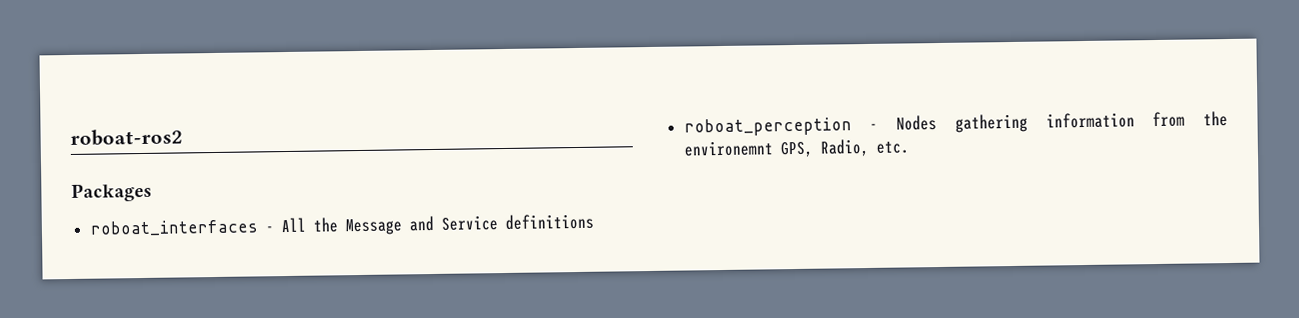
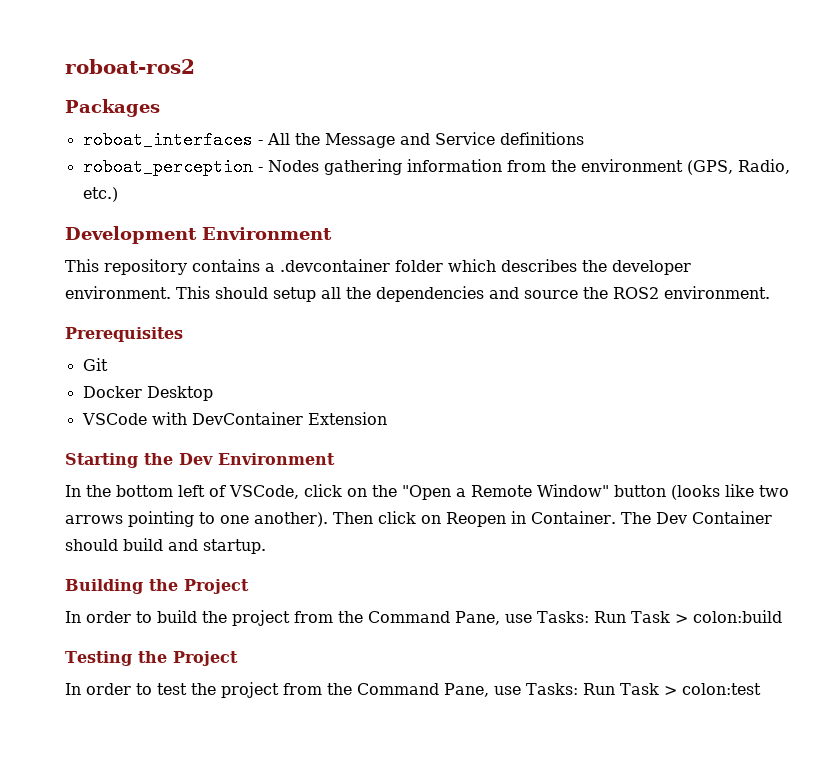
- roboat_perception - Nodes gathering information from the environemnt GPS, Radio, etc.
+ roboat_perception - Nodes gathering information from the environment (GPS, Radio, etc.)
+ Development Environment
+ This repository contains a .devcontainer folder which describes the developer environment. This should setup all the dependencies and source the ROS2 environment.
+ Prerequisites
+ Git
+ Docker Desktop
+ VSCode with DevContainer Extension
+ Starting the Dev Environment
+ In the bottom left of VSCode, click on the "Open a Remote Window" button (looks like two arrows pointing to one another). Then click on Reopen in Container. The Dev Container should build and startup.
+ Building the Project
+ In order to build the project from the Command Pane, use Tasks: Run Task > colon:build
+ Testing the Project
+ In order to test the project from the Command Pane, use Tasks: Run Task > colon:test

